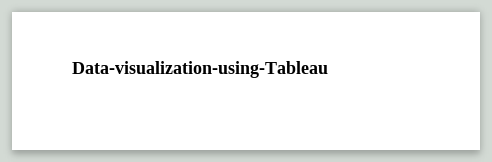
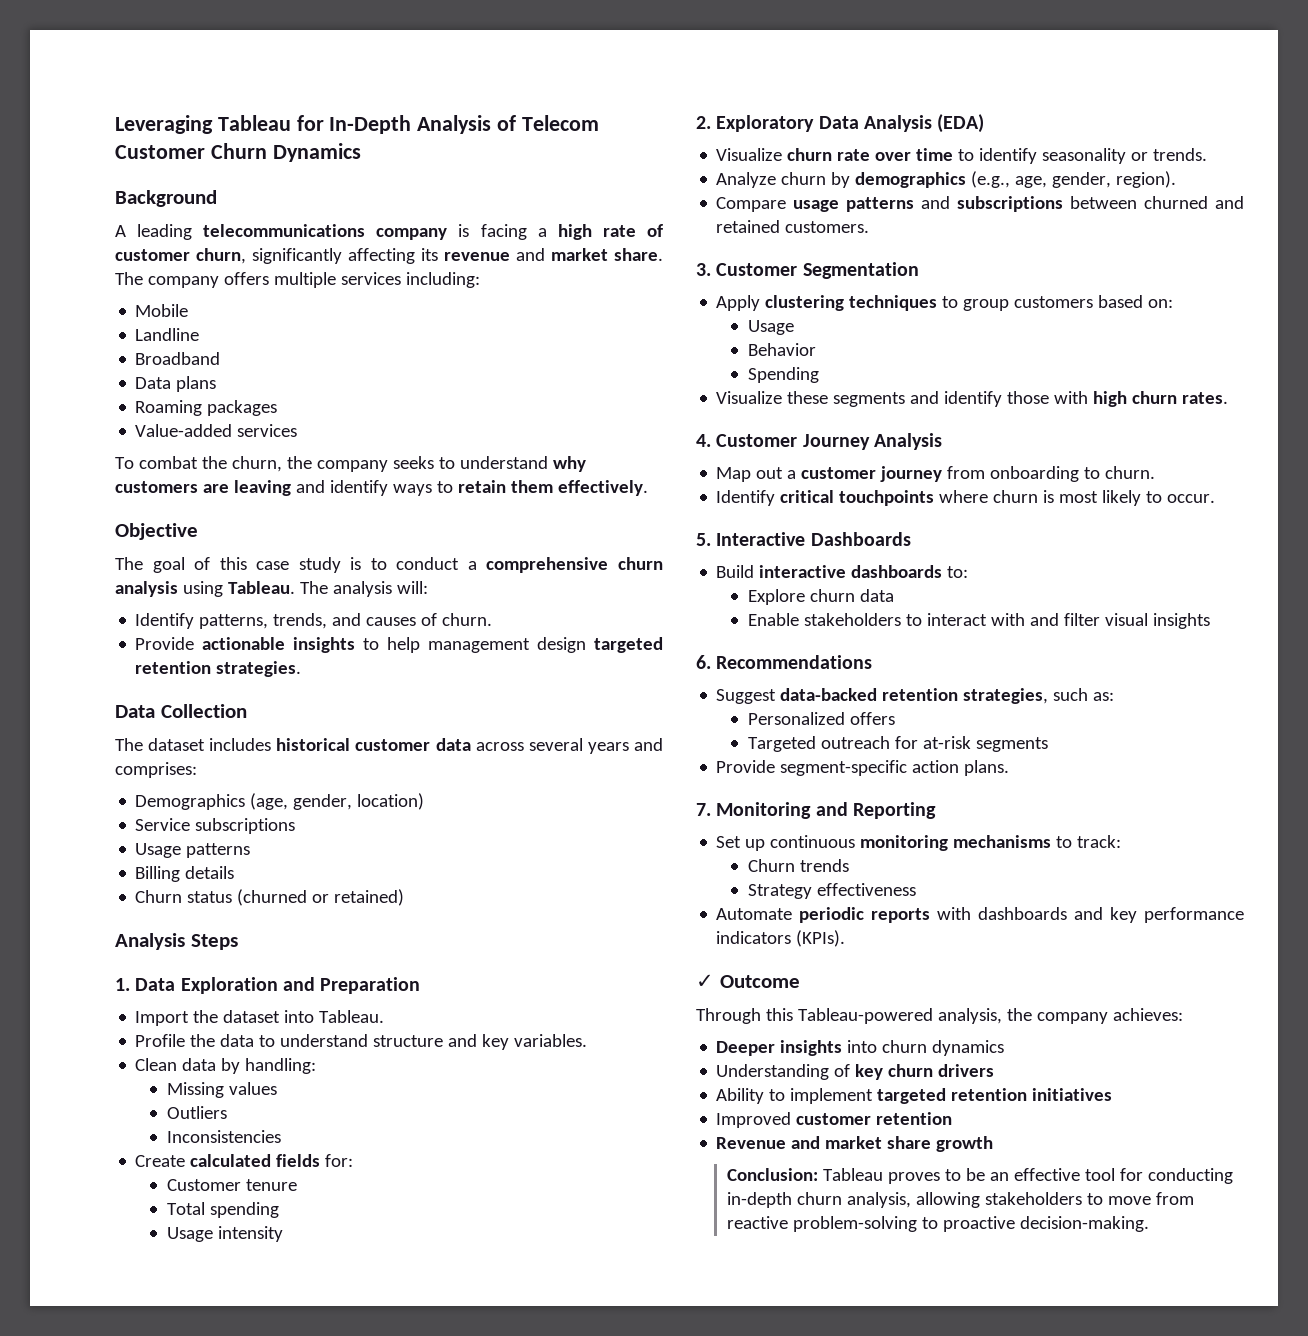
- Data-visualization-using-Tableau
+ Leveraging Tableau for In-Depth Analysis of Telecom Customer Churn Dynamics
+ Background
+ A leading telecommunications company is facing a high rate of customer churn, significantly affecting its revenue and market share. The company offers multiple services including:
+ Mobile
+ Landline
+ Broadband
+ Data plans
+ Roaming packages
+ Value-added services
+ To combat the churn, the company seeks to understand why customers are leaving and identify ways to retain them effectively.
+ Objective
+ The goal of this case study is to conduct a comprehensive churn analysis using Tableau. The analysis will:
+ Identify patterns, trends, and causes of churn.
+ Provide actionable insights to help management design targeted retention strategies.
+ Data Collection
+ The dataset includes historical customer data across several years and comprises:
+ Demographics (age, gender, location)
+ Service subscriptions
+ Usage patterns
+ Billing details
+ Churn status (churned or retained)
+ Analysis Steps
+ 1. Data Exploration and Preparation
+ Import the dataset into Tableau.
+ Profile the data to understand structure and key variables.
+ Clean data by handling:
+ Missing values
+ Outliers
+ Inconsistencies
+ Create calculated fields for:
+ Customer tenure
+ Total spending
+ Usage intensity
+ 2. Exploratory Data Analysis (EDA)
+ Visualize churn rate over time to identify seasonality or trends.
+ Analyze churn by demographics (e.g., age, gender, region).
+ Compare usage patterns and subscriptions between churned and retained customers.
+ 3. Customer Segmentation
+ Apply clustering techniques to group customers based on:
+ Usage
+ Behavior
+ Spending
+ Visualize these segments and identify those with high churn rates.
+ 4. Customer Journey Analysis
+ Map out a customer journey from onboarding to churn.
+ Identify critical touchpoints where churn is most likely to occur.
+ 5. Interactive Dashboards
+ Build interactive dashboards to:
+ Explore churn data
+ Enable stakeholders to interact with and filter visual insights
+ 6. Recommendations
+ Suggest data-backed retention strategies, such as:
+ Personalized offers
+ Targeted outreach for at-risk segments
+ Provide segment-specific action plans.
+ 7. Monitoring and Reporting
+ Set up continuous monitoring mechanisms to track:
+ Churn trends
+ Strategy effectiveness
+ Automate periodic reports with dashboards and key performance indicators (KPIs).
+ ✓ Outcome
+ Through this Tableau-powered analysis, the company achieves:
+ Deeper insights into churn dynamics
+ Understanding of key churn drivers
+ Ability to implement targeted retention initiatives
+ Improved customer retention
+ Revenue and market share growth
+ Conclusion: Tableau proves to be an effective tool for conducting in-depth churn analysis, allowing stakeholders to move from reactive problem-solving to proactive decision-making.

